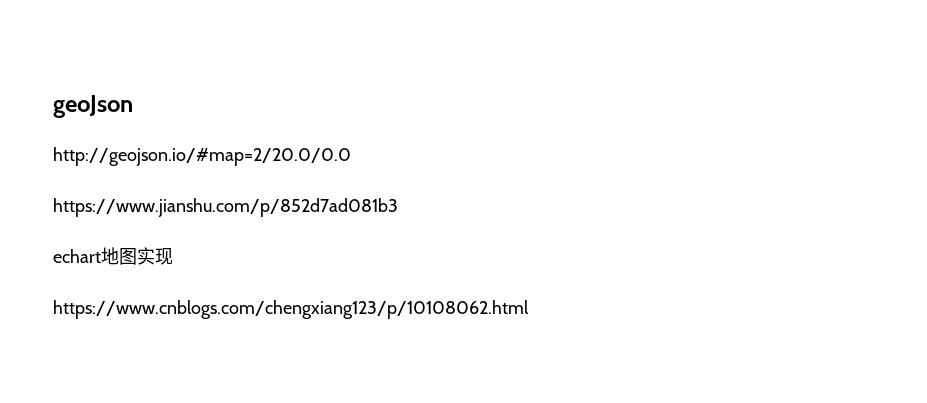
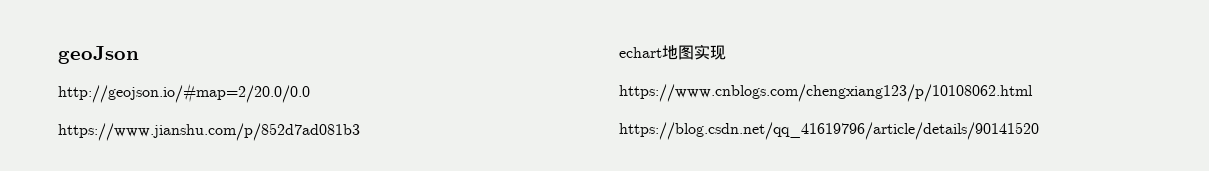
+ https://blog.csdn.net/qq_41619796/article/details/90141520

